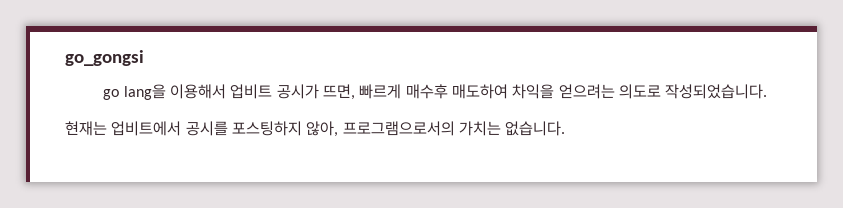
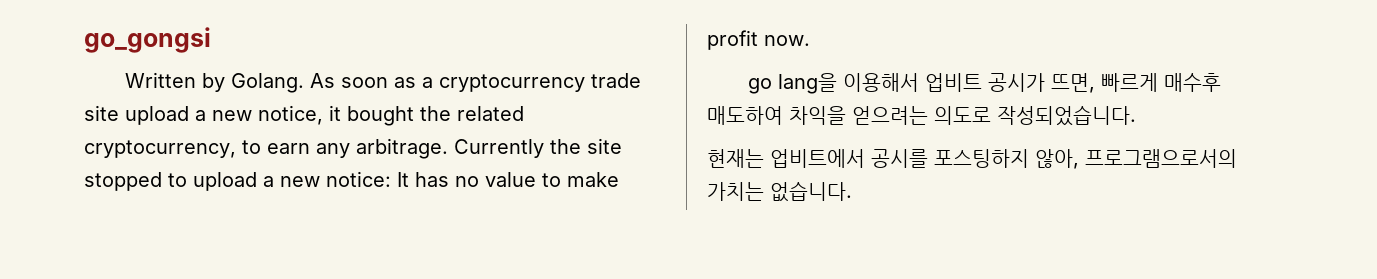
+ Written by Golang. As soon as a cryptocurrency trade site upload a new notice, it bought the related cryptocurrency, to earn any arbitrage. Currently the site stopped to upload a new notice: It has no value to make profit now.

